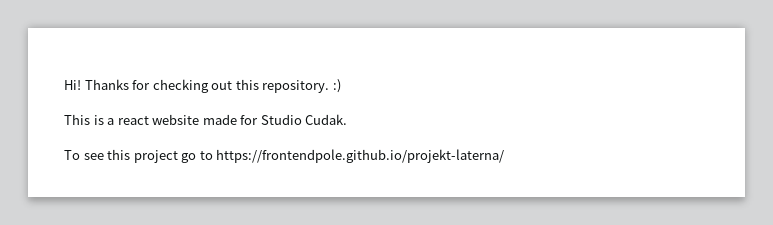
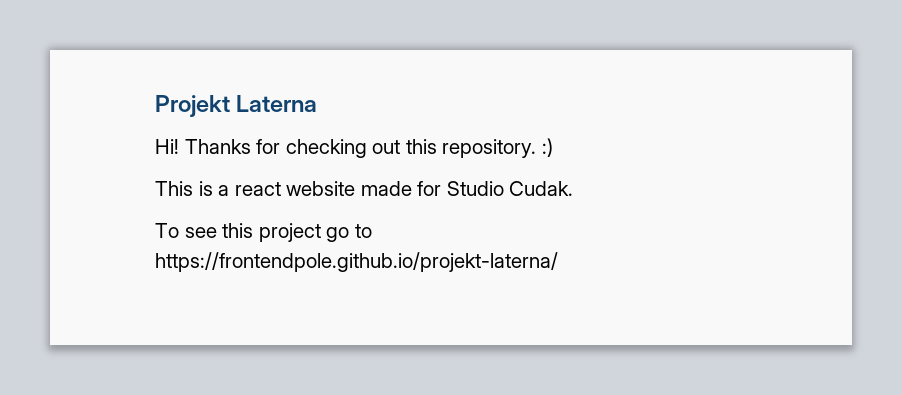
+ Projekt Laterna

